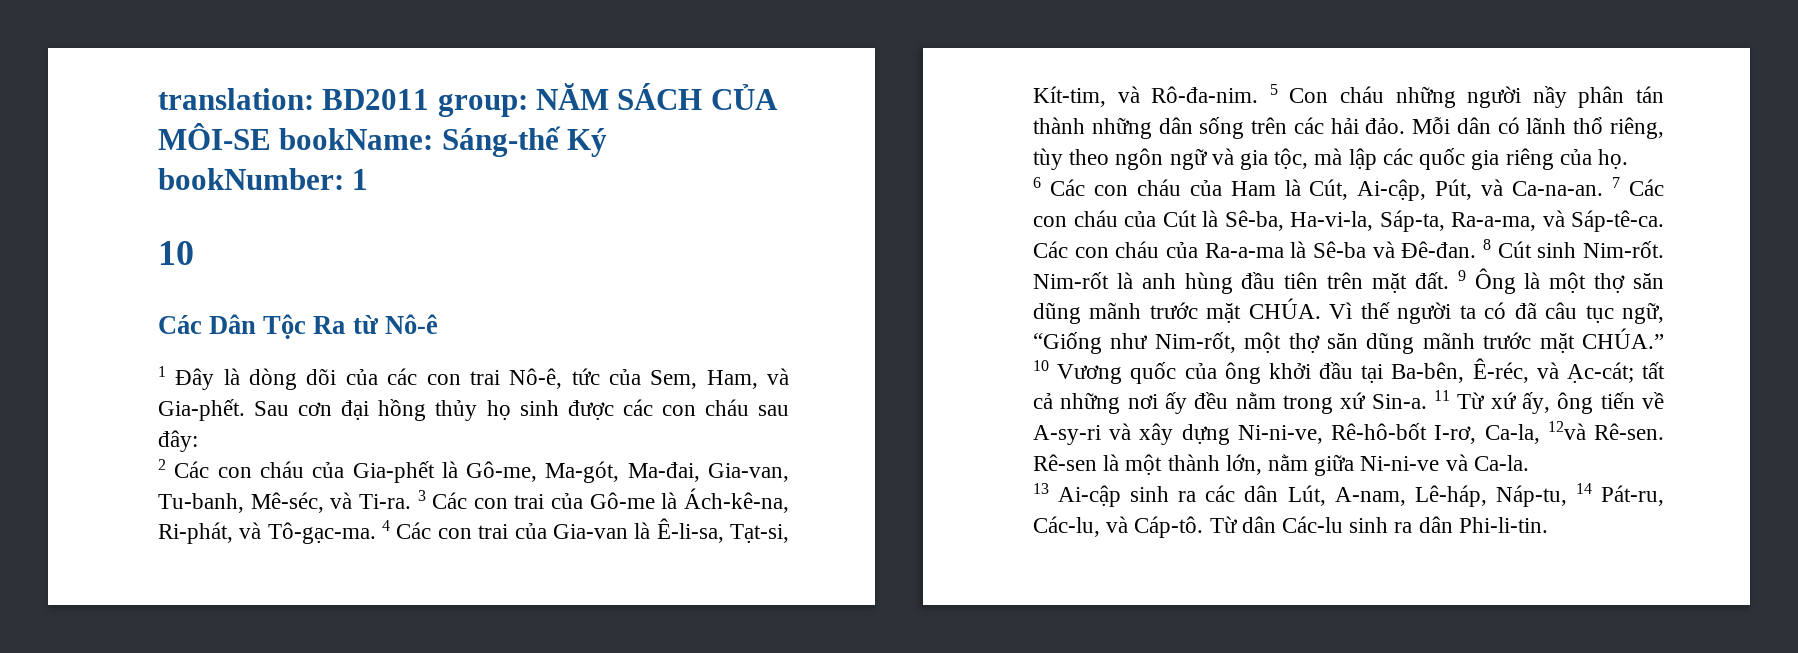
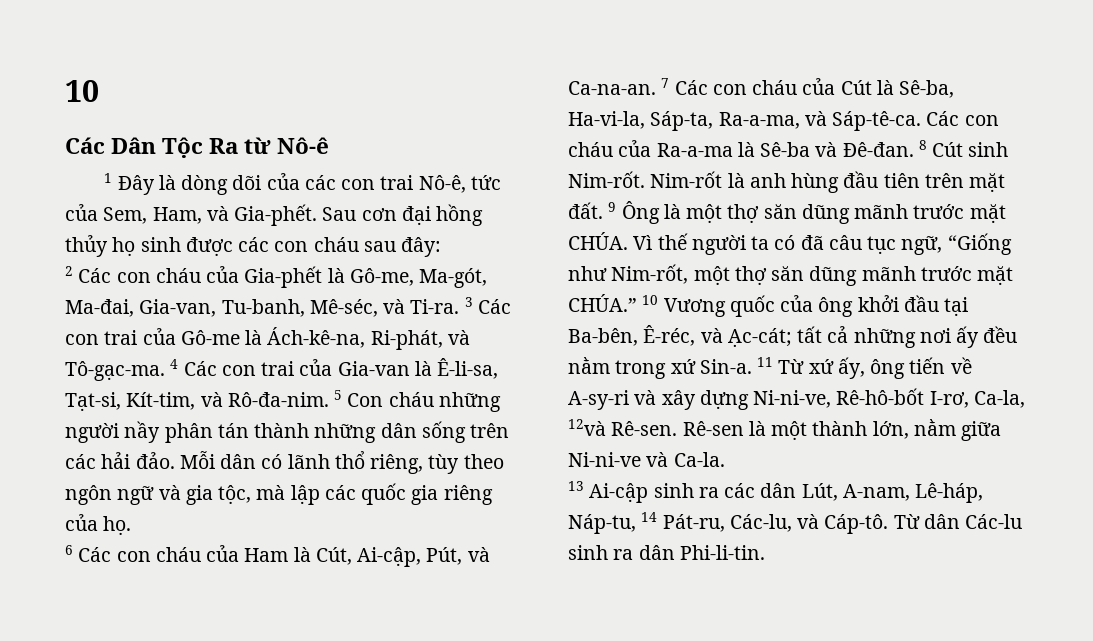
- translation: BD2011 group: NĂM SÁCH CỦA MÔI-SE bookName: Sáng-thế Ký bookNumber: 1

